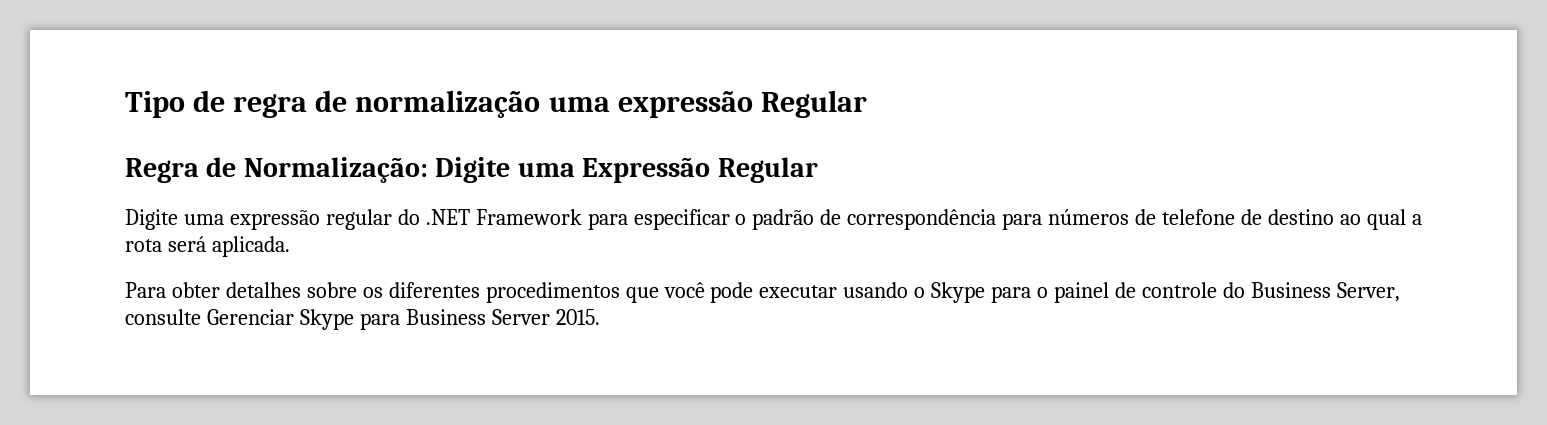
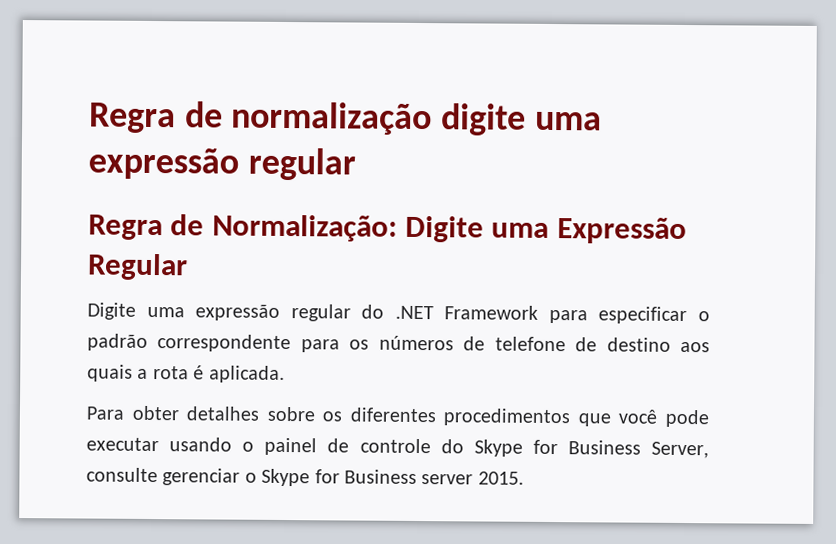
- Tipo de regra de normalização uma expressão Regular
+ Regra de normalização digite uma expressão regular
- Digite uma expressão regular do .NET Framework para especificar o padrão de correspondência para números de telefone de destino ao qual a rota será aplicada.
+ Digite uma expressão regular do .NET Framework para especificar o padrão correspondente para os números de telefone de destino aos quais a rota é aplicada.
- Para obter detalhes sobre os diferentes procedimentos que você pode executar usando o Skype para o painel de controle do Business Server, consulte Gerenciar Skype para Business Server 2015.
+ Para obter detalhes sobre os diferentes procedimentos que você pode executar usando o painel de controle do Skype for Business Server, consulte gerenciar o Skype for Business server 2015.

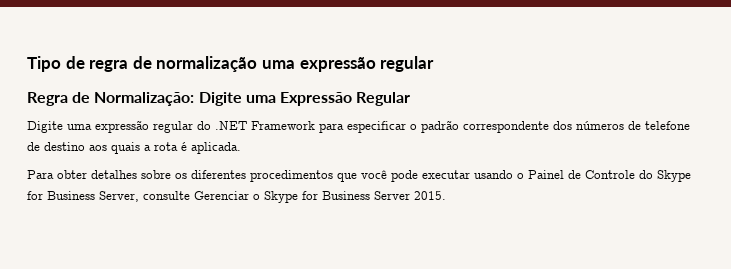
- Regra de normalização digite uma expressão regular
+ Tipo de regra de normalização uma expressão regular
- Digite uma expressão regular do .NET Framework para especificar o padrão correspondente para os números de telefone de destino aos quais a rota é aplicada.
+ Digite uma expressão regular do .NET Framework para especificar o padrão correspondente dos números de telefone de destino aos quais a rota é aplicada.
- Para obter detalhes sobre os diferentes procedimentos que você pode executar usando o painel de controle do Skype for Business Server, consulte gerenciar o Skype for Business server 2015.
+ Para obter detalhes sobre os diferentes procedimentos que você pode executar usando o Painel de Controle do Skype for Business Server, consulte Gerenciar o Skype for Business Server 2015.

